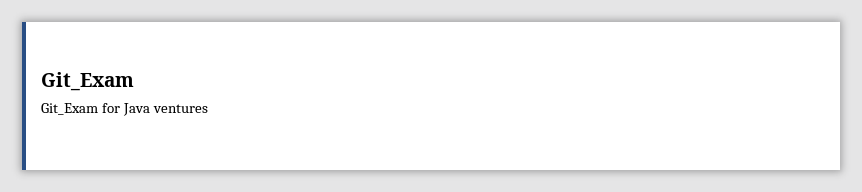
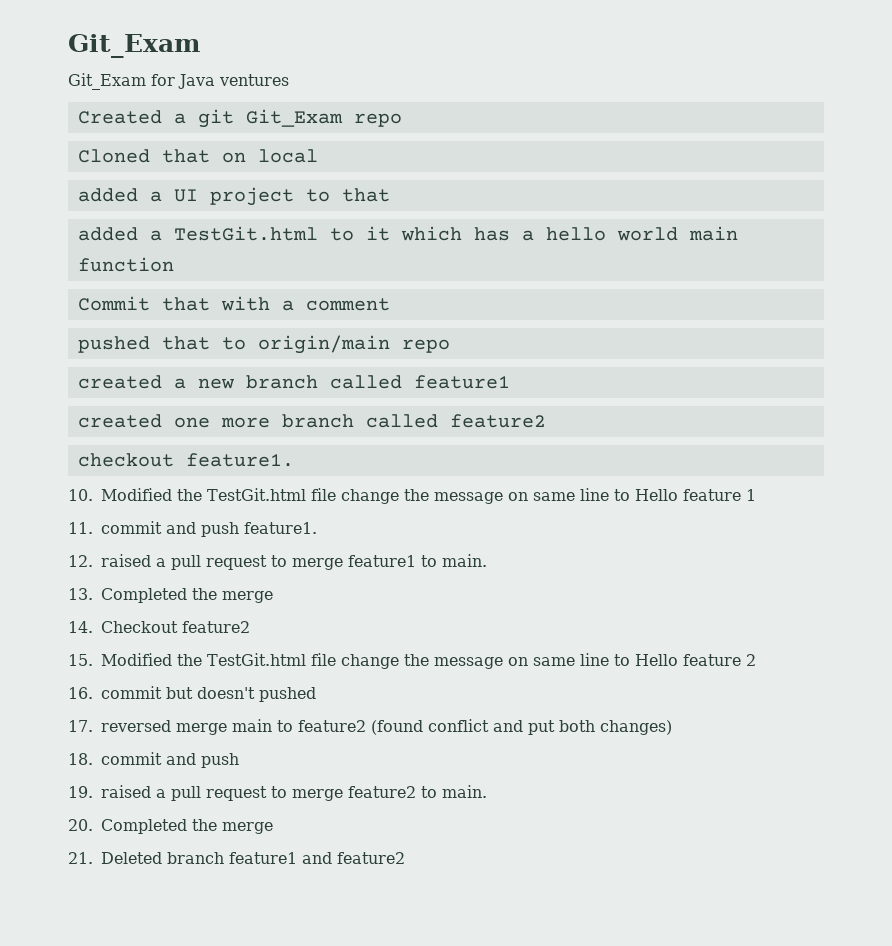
+ Created a git Git_Exam repo
+ Cloned that on local
+ added a UI project to that
+ added a TestGit.html to it which has a hello world main function
+ Commit that with a comment
+ pushed that to origin/main repo
+ created a new branch called feature1
+ created one more branch called feature2
+ checkout feature1.
+ 10. Modified the TestGit.html file change the message on same line to Hello feature 1
+ 11. commit and push feature1.
+ 12. raised a pull request to merge feature1 to main.
+ 13. Completed the merge
+ 14. Checkout feature2
+ 15. Modified the TestGit.html file change the message on same line to Hello feature 2
+ 16. commit but doesn't pushed
+ 17. reversed merge main to feature2 (found conflict and put both changes)
+ 18. commit and push
+ 19. raised a pull request to merge feature2 to main.
+ 20. Completed the merge
+ 21. Deleted branch feature1 and feature2

